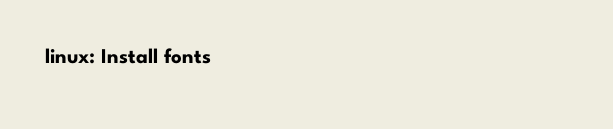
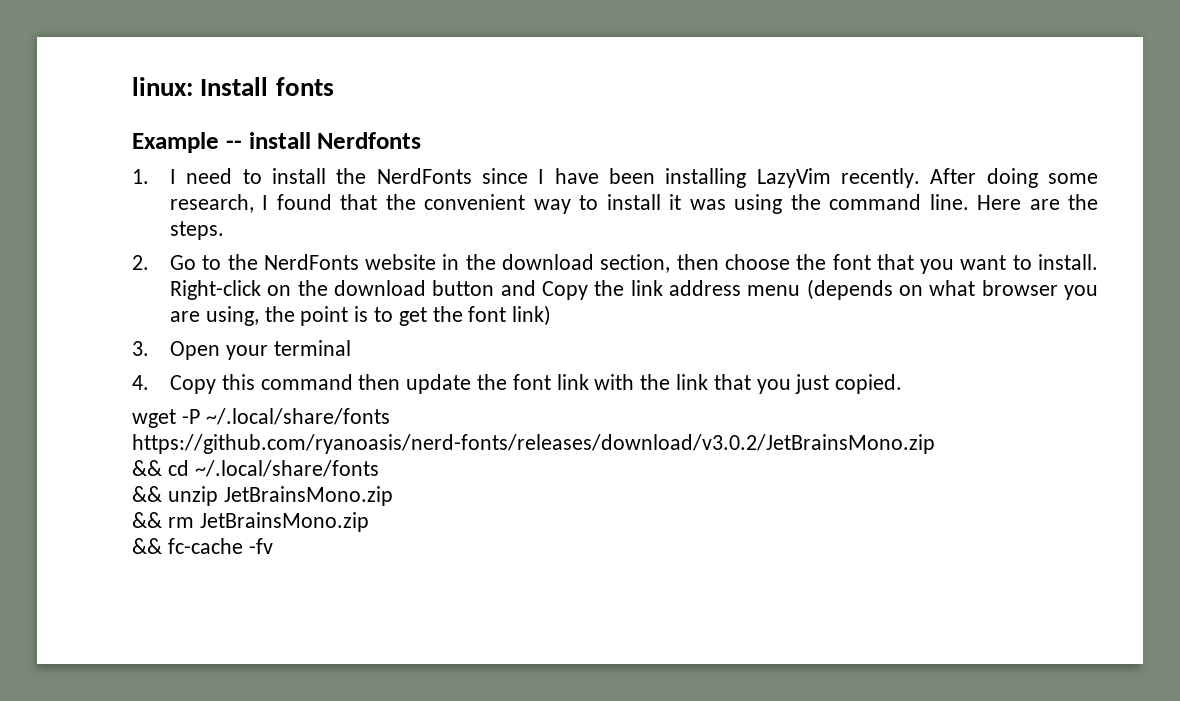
+ Example -- install Nerdfonts
+ 1. I need to install the NerdFonts since I have been installing LazyVim recently. After doing some research, I found that the convenient way to install it was using the command line. Here are the steps.
+ 2. Go to the NerdFonts website in the download section, then choose the font that you want to install. Right-click on the download button and Copy the link address menu (depends on what browser you are using, the point is to get the font link)
+ 3. Open your terminal
+ 4. Copy this command then update the font link with the link that you just copied.
+ wget -P ~/.local/share/fonts https://github.com/ryanoasis/nerd-fonts/releases/download/v3.0.2/JetBrainsMono.zip
+ && cd ~/.local/share/fonts
+ && unzip JetBrainsMono.zip
+ && rm JetBrainsMono.zip
+ && fc-cache -fv

